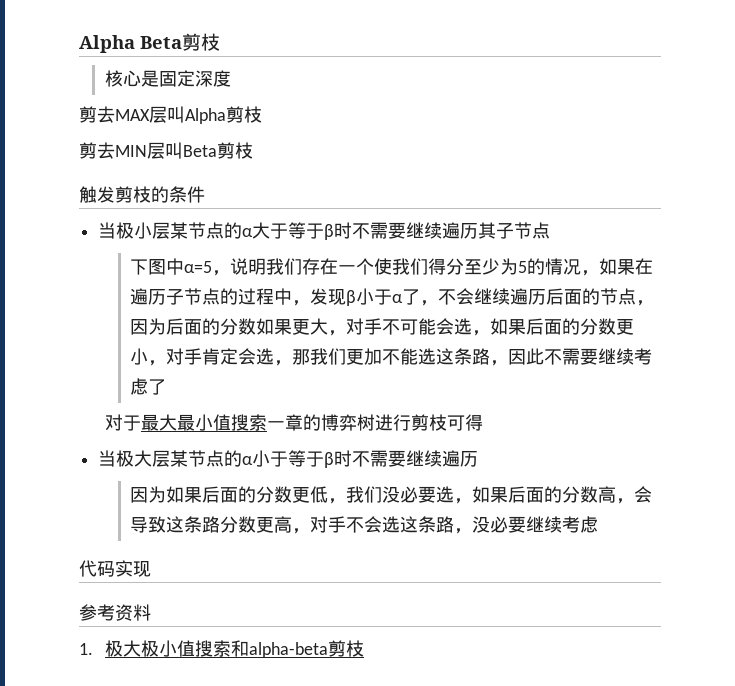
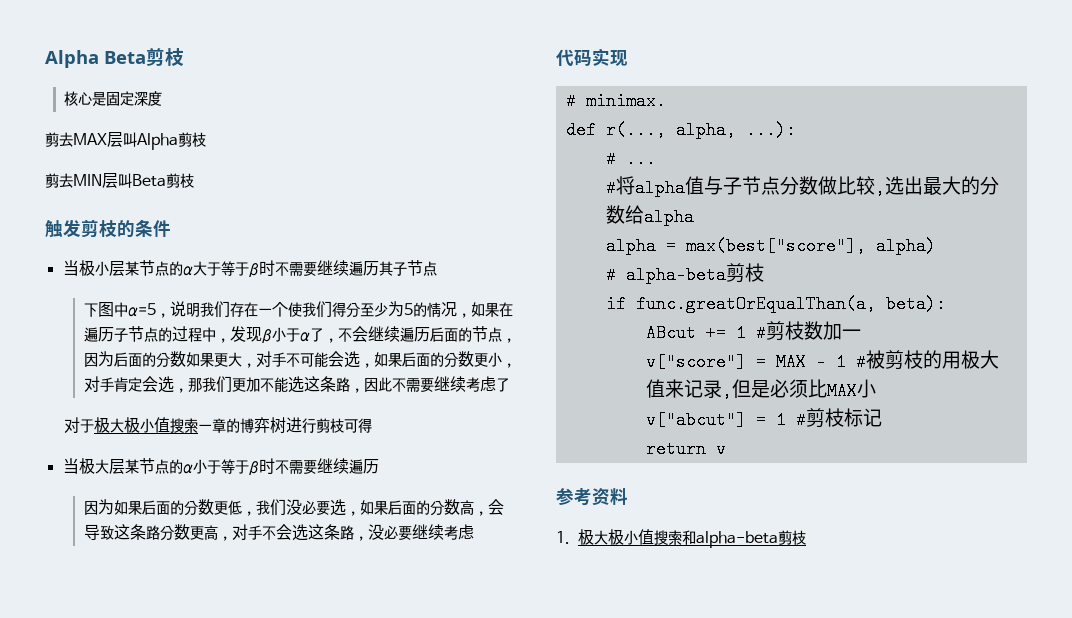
- 对于最大最小值搜索一章的博弈树进行剪枝可得
+ 对于极大极小值搜索一章的博弈树进行剪枝可得
+ # minimax.
+ def r(..., alpha, ...):
+ # ...
+ #将alpha值与子节点分数做比较,选出最大的分数给alpha
+ alpha = max(best["score"], alpha)
+ # alpha-beta剪枝
+ if func.greatOrEqualThan(a, beta):
+ ABcut += 1 #剪枝数加一
+ v["score"] = MAX - 1 #被剪枝的用极大值来记录,但是必须比MAX小
+ v["abcut"] = 1 #剪枝标记
+ return v

